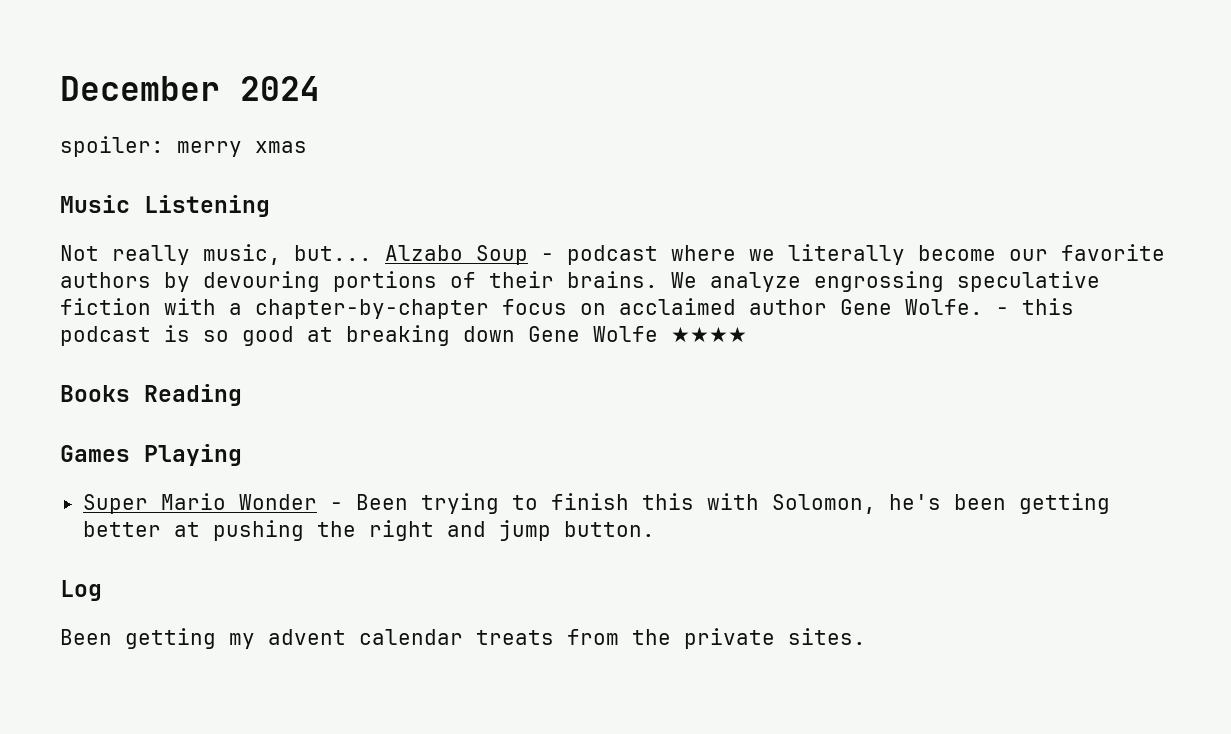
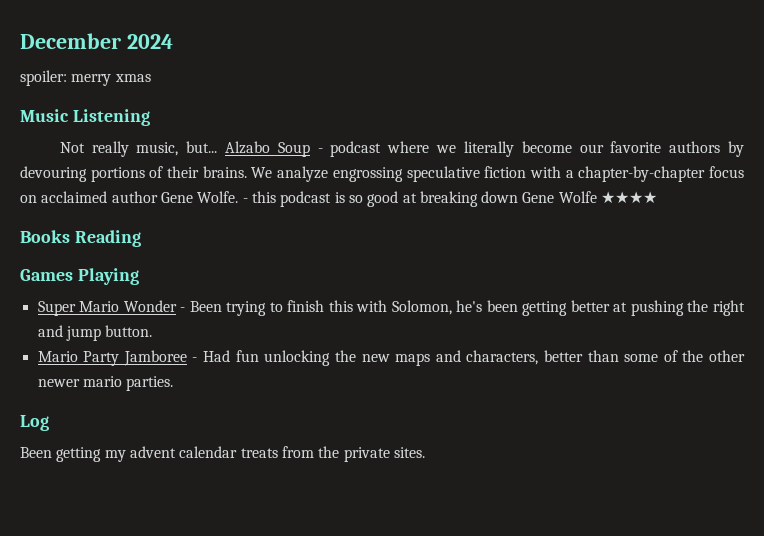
+ Mario Party Jamboree - Had fun unlocking the new maps and characters, better than some of the other newer mario parties.

